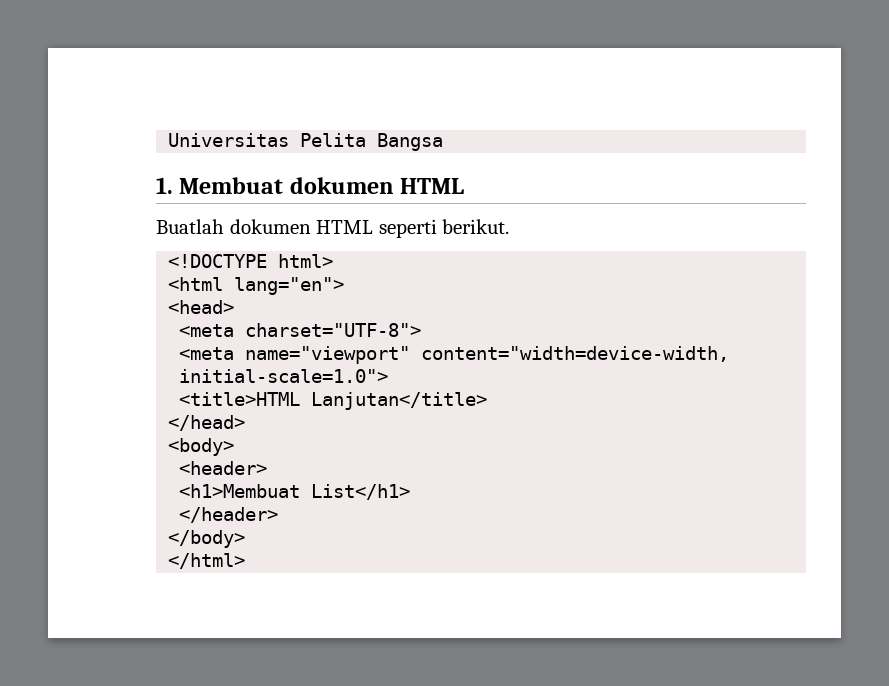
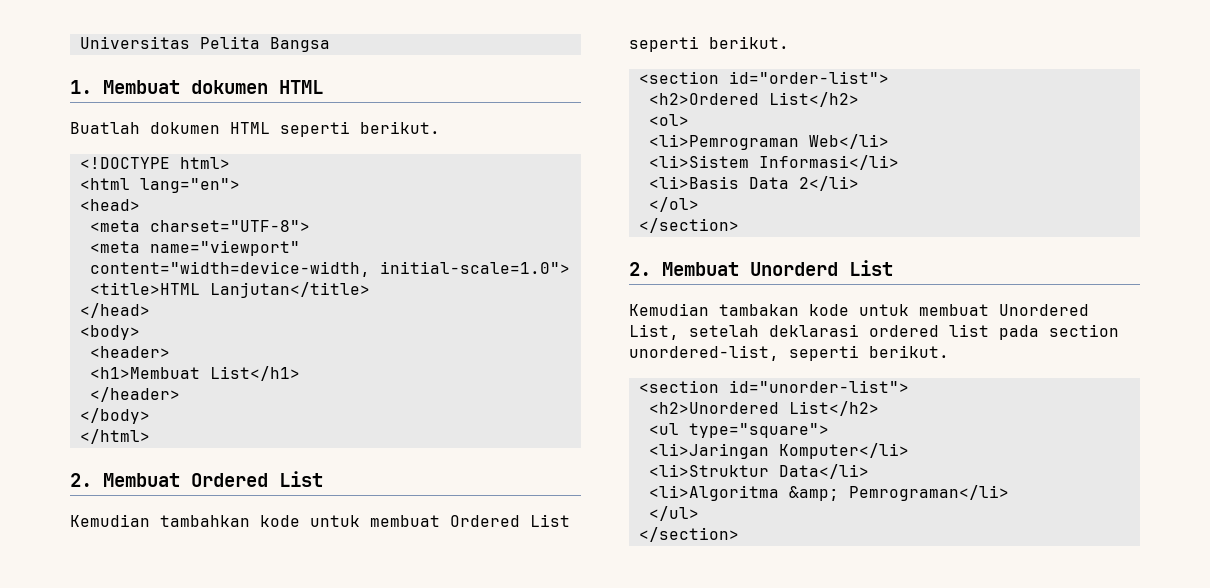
+ 2. Membuat Ordered List
+ Kemudian tambahkan kode untuk membuat Ordered List seperti berikut.
+ <section id="order-list">
+ <h2>Ordered List</h2>
+ <ol>
+ <li>Pemrograman Web</li>
+ <li>Sistem Informasi</li>
+ <li>Basis Data 2</li>
+ </ol>
+ </section>
+ 2. Membuat Unorderd List
+ Kemudian tambakan kode untuk membuat Unordered List, setelah deklarasi ordered list pada section unordered-list, seperti berikut.
+ <section id="unorder-list">
+ <h2>Unordered List</h2>
+ <ul type="square">
+ <li>Jaringan Komputer</li>
+ <li>Struktur Data</li>
+ <li>Algoritma &amp; Pemrograman</li>
+ </ul>
+ </section>

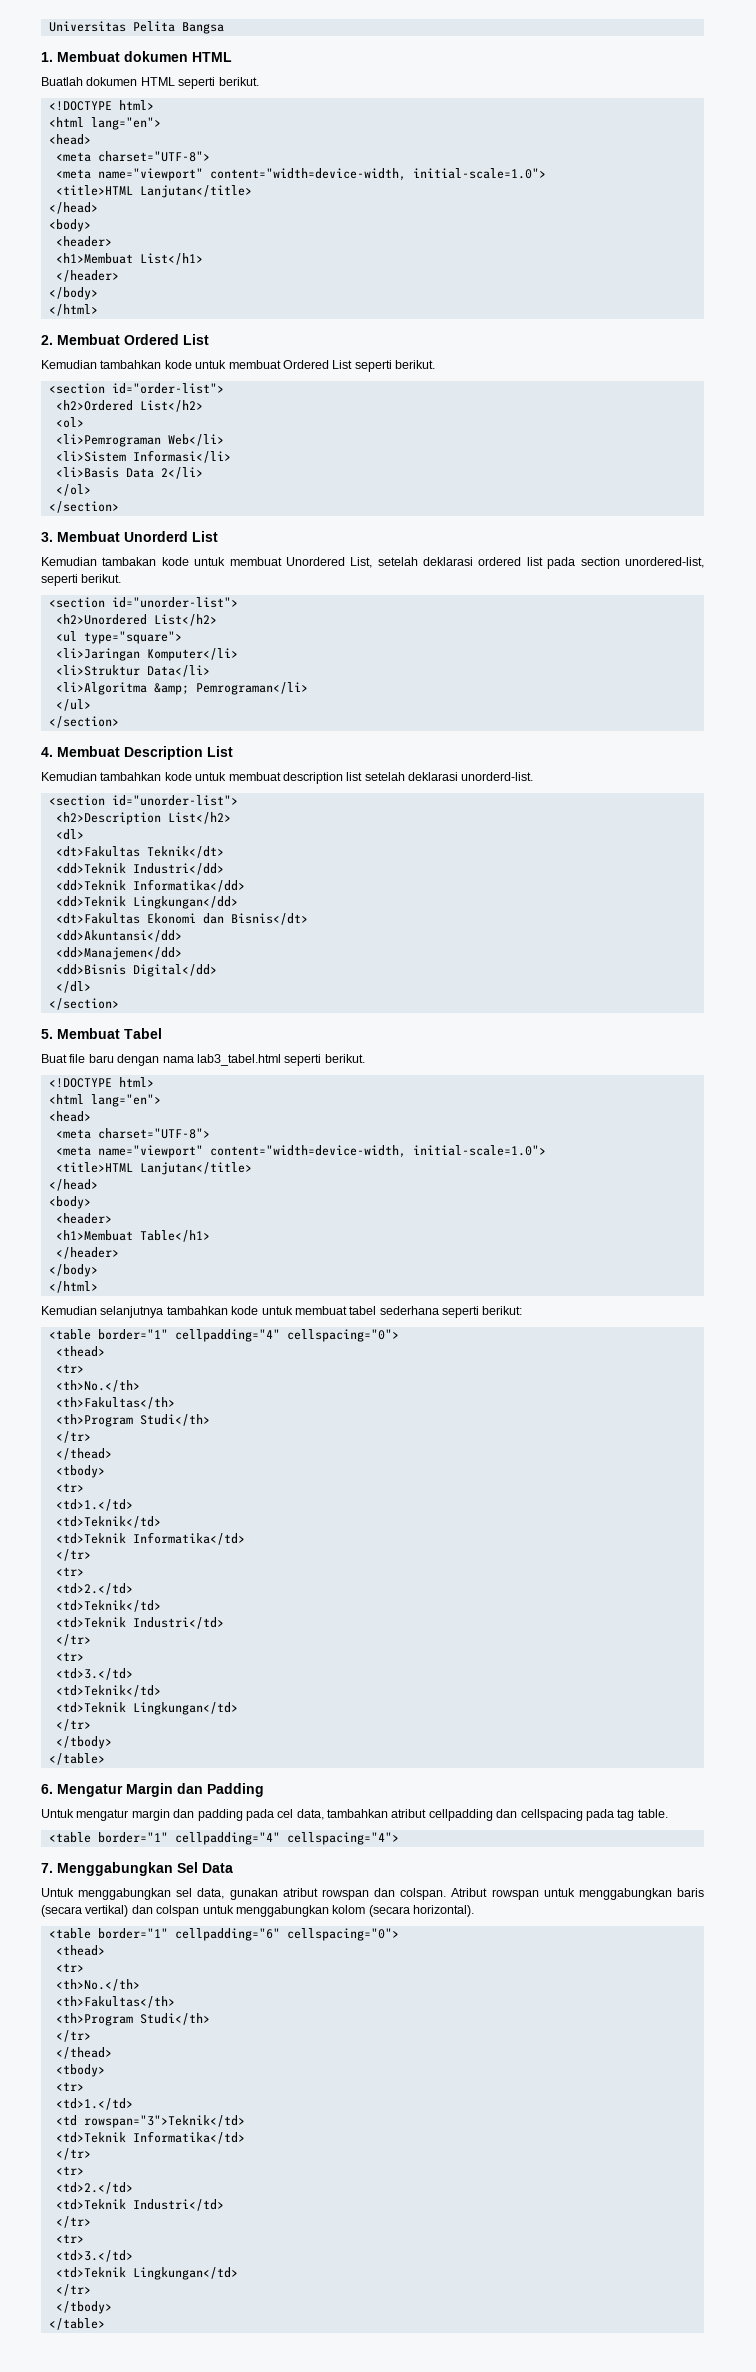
- 2. Membuat Unorderd List
+ 3. Membuat Unorderd List
+ 4. Membuat Description List
+ Kemudian tambahkan kode untuk membuat description list setelah deklarasi unorderd-list.
+ <section id="unorder-list">
+ <h2>Description List</h2>
+ <dl>
+ <dt>Fakultas Teknik</dt>
+ <dd>Teknik Industri</dd>
+ <dd>Teknik Informatika</dd>
+ <dd>Teknik Lingkungan</dd>
+ <dt>Fakultas Ekonomi dan Bisnis</dt>
+ <dd>Akuntansi</dd>
+ <dd>Manajemen</dd>
+ <dd>Bisnis Digital</dd>
+ </dl>
+ </section>
+ 5. Membuat Tabel
+ Buat file baru dengan nama lab3_tabel.html seperti berikut.
+ <!DOCTYPE html>
+ <html lang="en">
+ <head>
+ <meta charset="UTF-8">
+ <meta name="viewport" content="width=device-width, initial-scale=1.0">
+ <title>HTML Lanjutan</title>
+ </head>
+ <body>
+ <header>
+ <h1>Membuat Table</h1>
+ </header>
+ </body>
+ </html>
+ Kemudian selanjutnya tambahkan kode untuk membuat tabel sederhana seperti berikut:
+ <table border="1" cellpadding="4" cellspacing="0">
+ <thead>
+ <tr>
+ <th>No.</th>
+ <th>Fakultas</th>
+ <th>Program Studi</th>
+ </tr>
+ </thead>
+ <tbody>
+ <tr>
+ <td>1.</td>
+ <td>Teknik</td>
+ <td>Teknik Informatika</td>
+ </tr>
+ <tr>
+ <td>2.</td>
+ <td>Teknik</td>
+ <td>Teknik Industri</td>
+ </tr>
+ <tr>
+ <td>3.</td>
+ <td>Teknik</td>
+ <td>Teknik Lingkungan</td>
+ </tr>
+ </tbody>
+ </table>
+ 6. Mengatur Margin dan Padding
+ Untuk mengatur margin dan padding pada cel data, tambahkan atribut cellpadding dan cellspacing pada tag table.
+ <table border="1" cellpadding="4" cellspacing="4">
+ 7. Menggabungkan Sel Data
+ Untuk menggabungkan sel data, gunakan atribut rowspan dan colspan. Atribut rowspan untuk menggabungkan baris (secara vertikal) dan colspan untuk menggabungkan kolom (secara horizontal).
+ <table border="1" cellpadding="6" cellspacing="0">
+ <thead>
+ <tr>
+ <th>No.</th>
+ <th>Fakultas</th>
+ <th>Program Studi</th>
+ </tr>
+ </thead>
+ <tbody>
+ <tr>
+ <td>1.</td>
+ <td rowspan="3">Teknik</td>
+ <td>Teknik Informatika</td>
+ </tr>
+ <tr>
+ <td>2.</td>
+ <td>Teknik Industri</td>
+ </tr>
+ <tr>
+ <td>3.</td>
+ <td>Teknik Lingkungan</td>
+ </tr>
+ </tbody>
+ </table>

